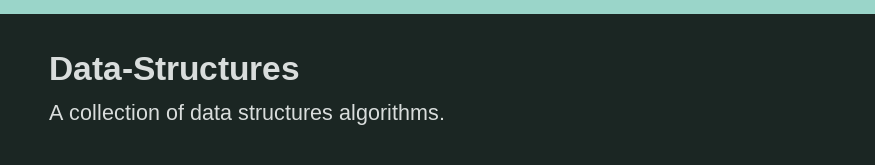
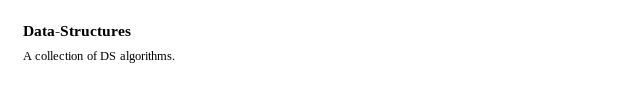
- A collection of data structures algorithms.
+ A collection of DS algorithms.

